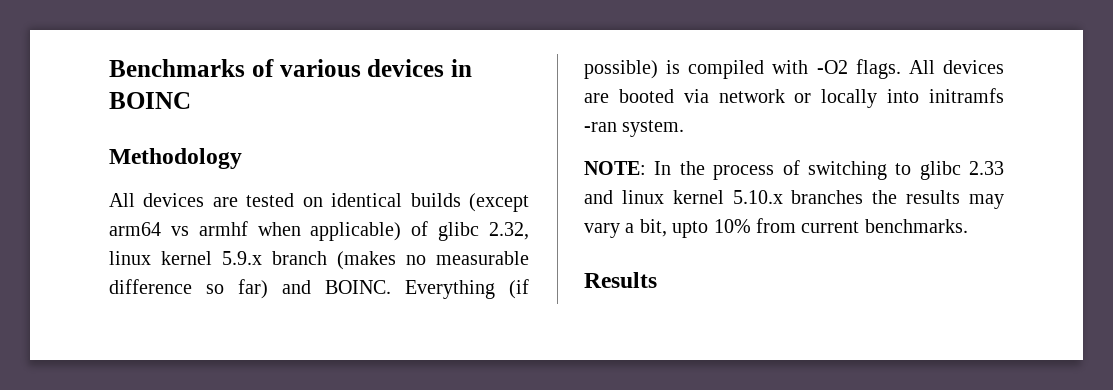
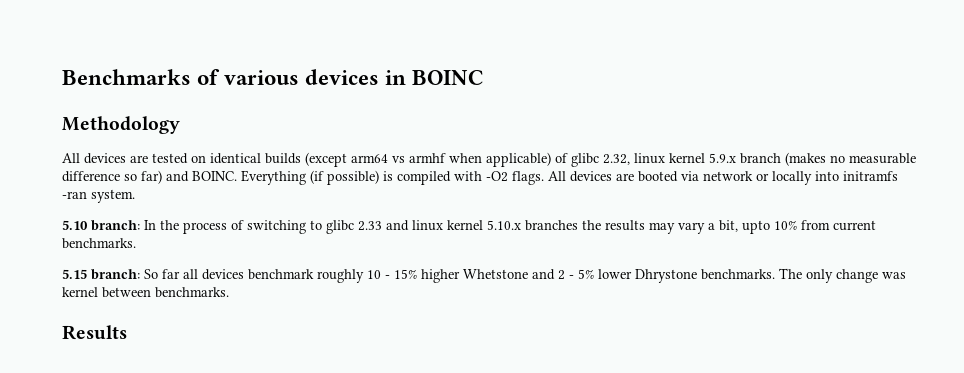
- NOTE: In the process of switching to glibc 2.33 and linux kernel 5.10.x branches the results may vary a bit, upto 10% from current benchmarks.
+ 5.10 branch: In the process of switching to glibc 2.33 and linux kernel 5.10.x branches the results may vary a bit, upto 10% from current benchmarks.
+ 5.15 branch: So far all devices benchmark roughly 10 - 15% higher Whetstone and 2 - 5% lower Dhrystone benchmarks. The only change was kernel between benchmarks.

